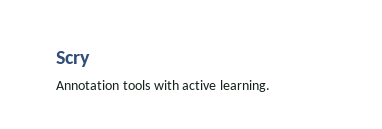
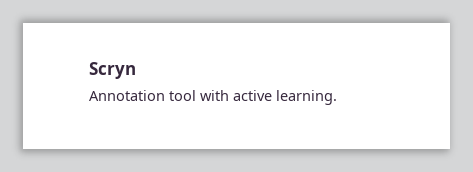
- Scry
+ Scryn
- Annotation tools with active learning.
+ Annotation tool with active learning.

